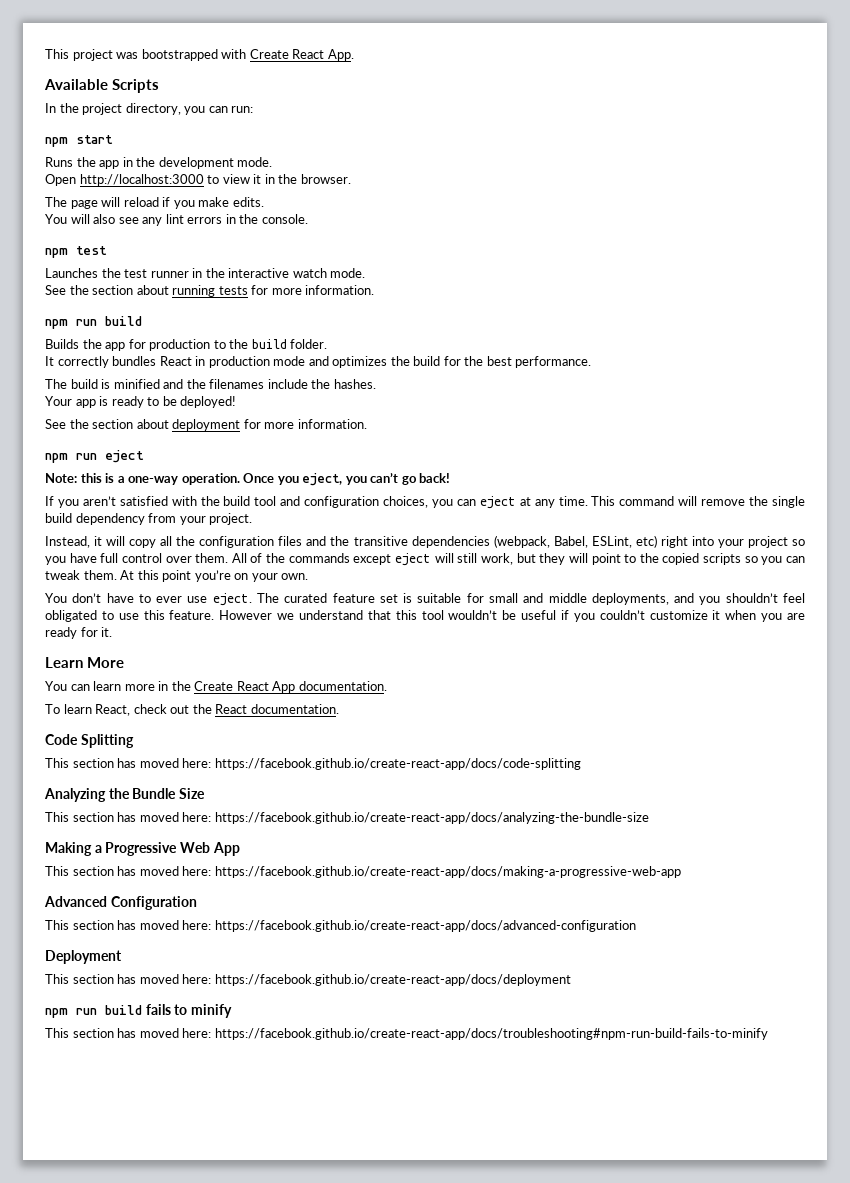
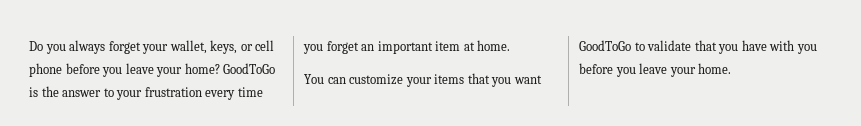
- This project was bootstrapped with Create React App.
- Available Scripts
- In the project directory, you can run:
- npm start
- Runs the app in the development mode.
- Open http://localhost:3000 to view it in the browser.
- The page will reload if you make edits.
- You will also see any lint errors in the console.
- npm test
- Launches the test runner in the interactive watch mode.
- See the section about running tests for more information.
- npm run build
- Builds the app for production to the build folder.
- It correctly bundles React in production mode and optimizes the build for the best performance.
- The build is minified and the filenames include the hashes.
- Your app is ready to be deployed!
- See the section about deployment for more information.
- npm run eject
- Note: this is a one-way operation. Once you eject, you can’t go back!
- If you aren’t satisfied with the build tool and configuration choices, you can eject at any time. This command will remove the single build dependency from your project.
- Instead, it will copy all the configuration files and the transitive dependencies (webpack, Babel, ESLint, etc) right into your project so you have full control over them. All of the commands except eject will still work, but they will point to the copied scripts so you can tweak them. At this point you’re on your own.
- You don’t have to ever use eject. The curated feature set is suitable for small and middle deployments, and you shouldn’t feel obligated to use this feature. However we understand that this tool wouldn’t be useful if you couldn’t customize it when you are ready for it.
- Learn More
- You can learn more in the Create React App documentation.
- To learn React, check out the React documentation.
- Code Splitting
- This section has moved here: https://facebook.github.io/create-react-app/docs/code-splitting
- Analyzing the Bundle Size
- This section has moved here: https://facebook.github.io/create-react-app/docs/analyzing-the-bundle-size
- Making a Progressive Web App
- This section has moved here: https://facebook.github.io/create-react-app/docs/making-a-progressive-web-app
- Advanced Configuration
- This section has moved here: https://facebook.github.io/create-react-app/docs/advanced-configuration
- Deployment
- This section has moved here: https://facebook.github.io/create-react-app/docs/deployment
- npm run build fails to minify
- This section has moved here: https://facebook.github.io/create-react-app/docs/troubleshooting#npm-run-build-fails-to-minify
+ Do you always forget your wallet, keys, or cell phone before you leave your home? GoodToGo is the answer to your frustration every time you forget an important item at home.
+ You can customize your items that you want GoodToGo to validate that you have with you before you leave your home.

